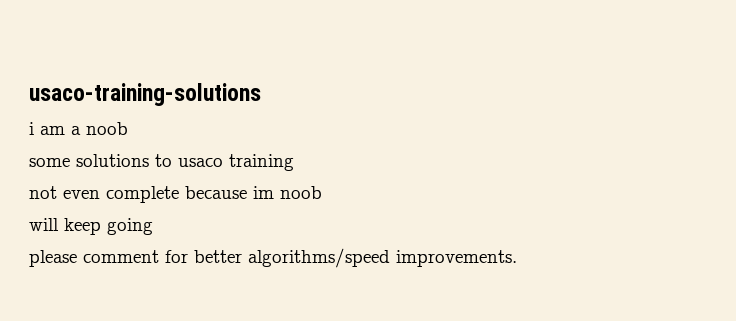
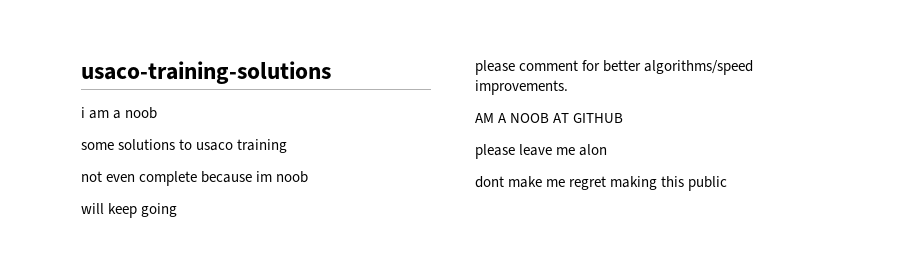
+ AM A NOOB AT GITHUB
+ please leave me alon
+ dont make me regret making this public

